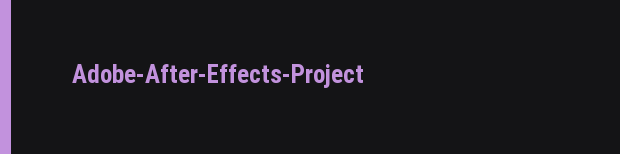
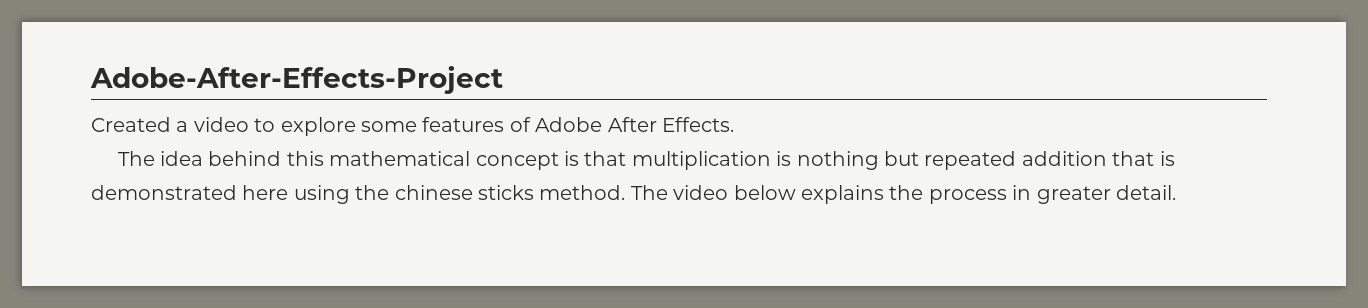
+ Created a video to explore some features of Adobe After Effects.
+ The idea behind this mathematical concept is that multiplication is nothing but repeated addition that is demonstrated here using the chinese sticks method. The video below explains the process in greater detail.

